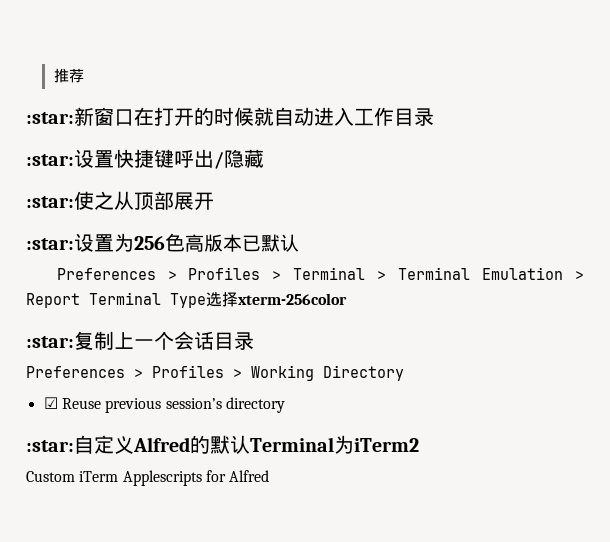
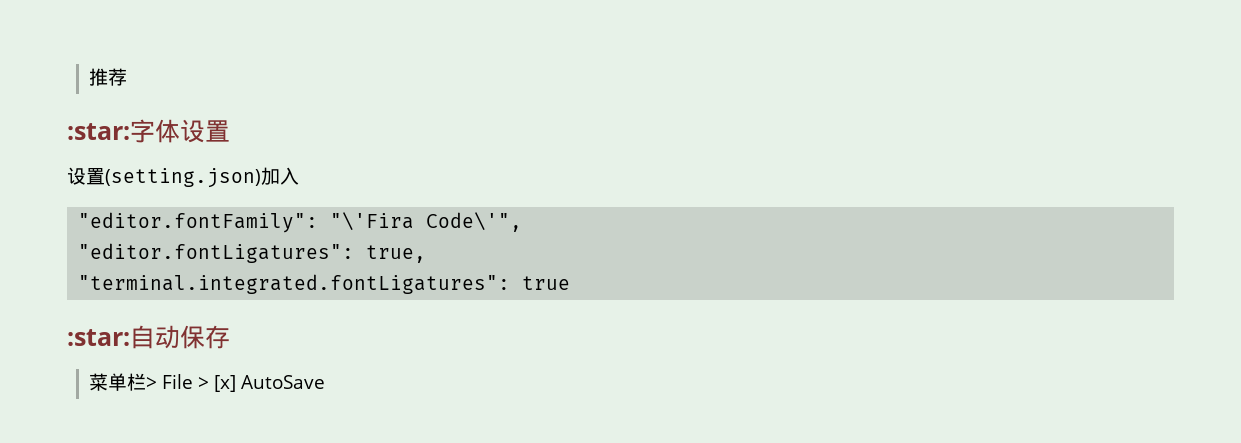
- :star:新窗口在打开的时候就自动进入工作目录
- :star:设置快捷键呼出/隐藏
- :star:使之从顶部展开
- :star:设置为256色高版本已默认
- Preferences > Profiles > Terminal > Terminal Emulation > Report Terminal Type选择xterm-256color
- :star:复制上一个会话目录
- Preferences > Profiles > Working Directory
- ☑ Reuse previous session’s directory
- :star:自定义Alfred的默认Terminal为iTerm2
- Custom iTerm Applescripts for Alfred
+ :star:字体设置
+ 设置(setting.json)加入
+ "editor.fontFamily": "\'Fira Code\'",
+ "editor.fontLigatures": true,
+ "terminal.integrated.fontLigatures": true
+ :star:自动保存
+ 菜单栏> File > [x] AutoSave

